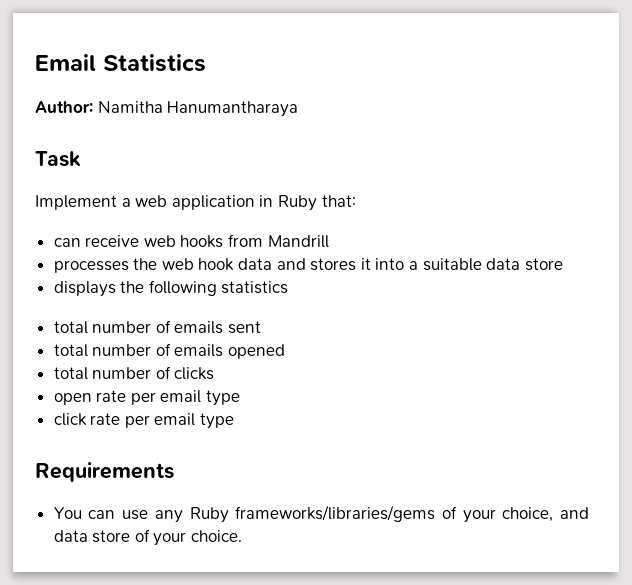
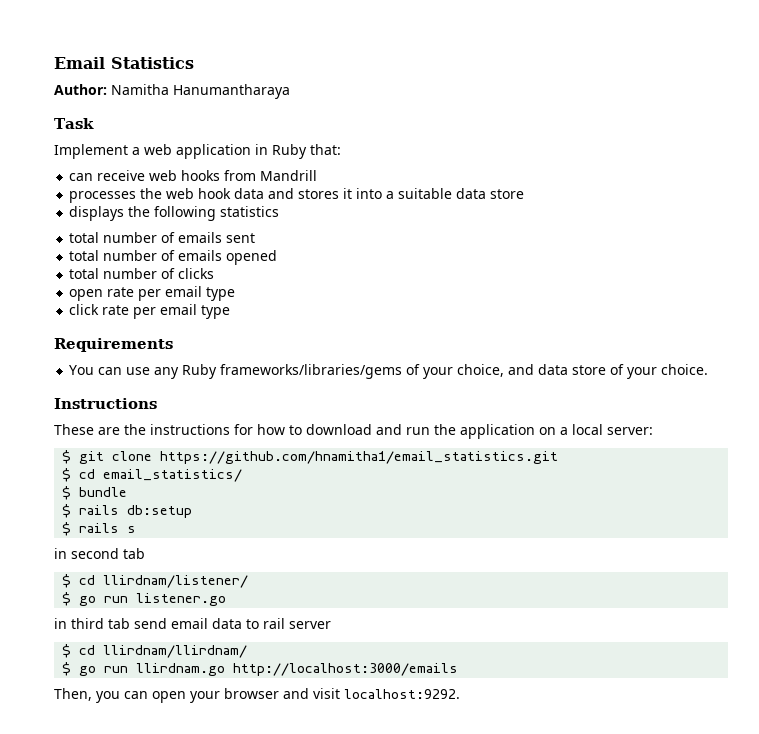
+ Instructions
+ These are the instructions for how to download and run the application on a local server:
+ $ git clone https://github.com/hnamitha1/email_statistics.git
+ $ cd email_statistics/
+ $ bundle
+ $ rails db:setup
+ $ rails s
+ in second tab
+ $ cd llirdnam/listener/
+ $ go run listener.go
+ in third tab send email data to rail server
+ $ cd llirdnam/llirdnam/
+ $ go run llirdnam.go http://localhost:3000/emails
+ Then, you can open your browser and visit localhost:9292.

